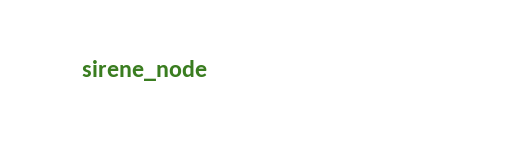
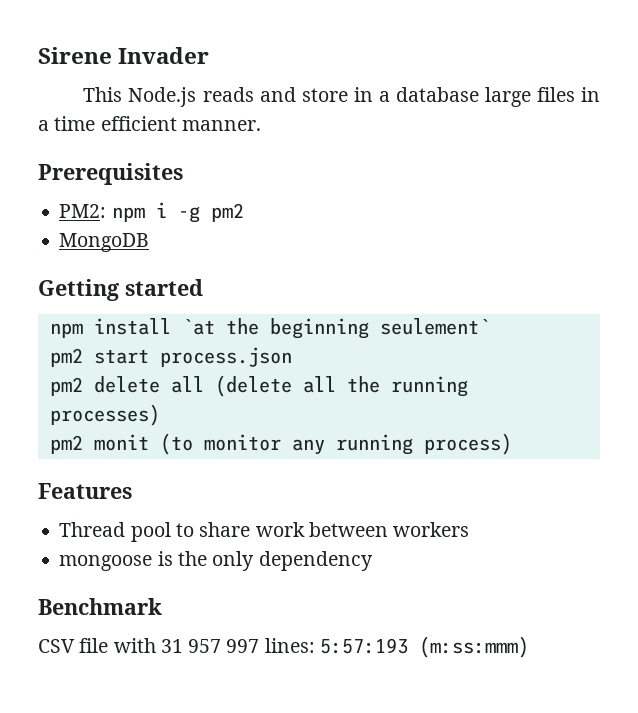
- sirene_node
+ Sirene Invader
+ This Node.js reads and store in a database large files in a time efficient manner.
+ Prerequisites
+ PM2: npm i -g pm2
+ MongoDB
+ Getting started
+ npm install `at the beginning seulement`
+ pm2 start process.json
+ pm2 delete all (delete all the running processes)
+ pm2 monit (to monitor any running process)
+ Features
+ Thread pool to share work between workers
+ mongoose is the only dependency
+ Benchmark
+ CSV file with 31 957 997 lines: 5:57:193 (m:ss:mmm)

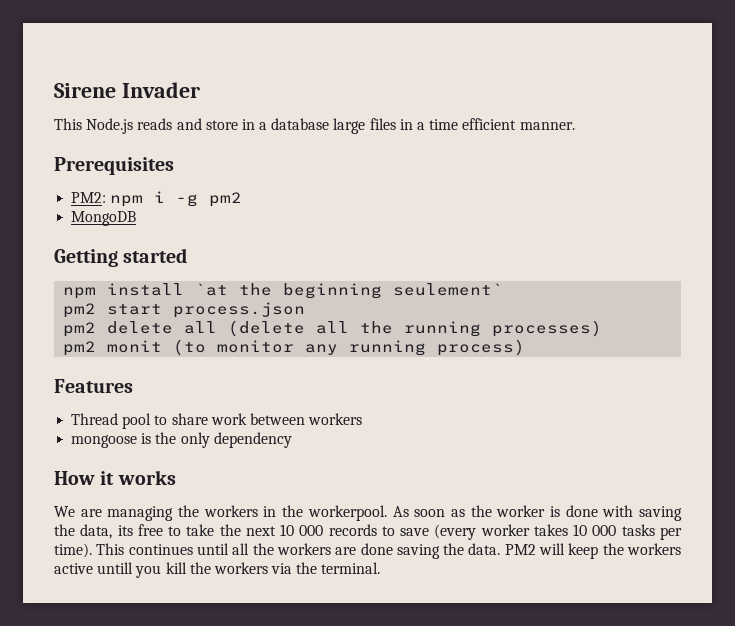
- Benchmark
- CSV file with 31 957 997 lines: 5:57:193 (m:ss:mmm)
+ How it works
+ We are managing the workers in the workerpool. As soon as the worker is done with saving the data, its free to take the next 10 000 records to save (every worker takes 10 000 tasks per time). This continues until all the workers are done saving the data. PM2 will keep the workers active untill you kill the workers via the terminal.

